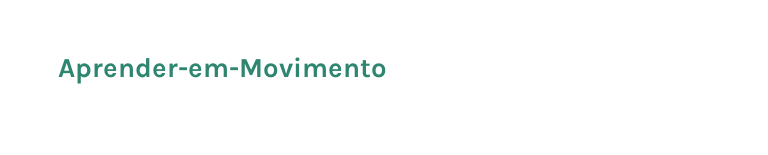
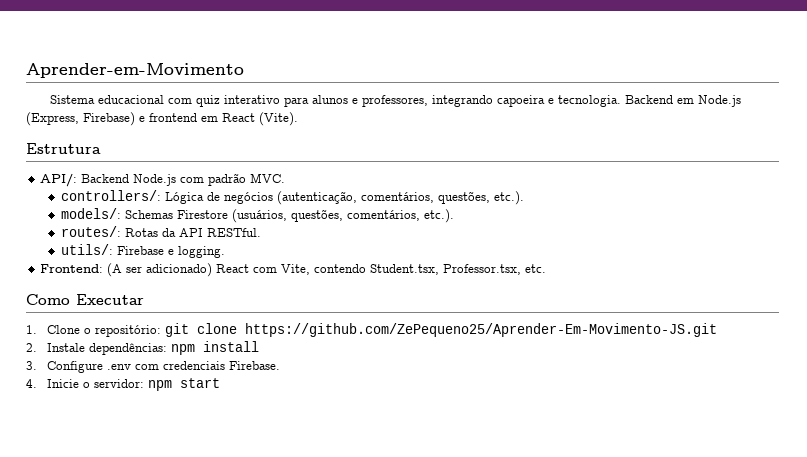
+ Sistema educacional com quiz interativo para alunos e professores, integrando capoeira e tecnologia. Backend em Node.js (Express, Firebase) e frontend em React (Vite).
+ Estrutura
+ API/: Backend Node.js com padrão MVC.
+ controllers/: Lógica de negócios (autenticação, comentários, questões, etc.).
+ models/: Schemas Firestore (usuários, questões, comentários, etc.).
+ routes/: Rotas da API RESTful.
+ utils/: Firebase e logging.
+ Frontend: (A ser adicionado) React com Vite, contendo Student.tsx, Professor.tsx, etc.
+ Como Executar
+ 1. Clone o repositório: git clone https://github.com/ZePequeno25/Aprender-Em-Movimento-JS.git
+ 2. Instale dependências: npm install
+ 3. Configure .env com credenciais Firebase.
+ 4. Inicie o servidor: npm start

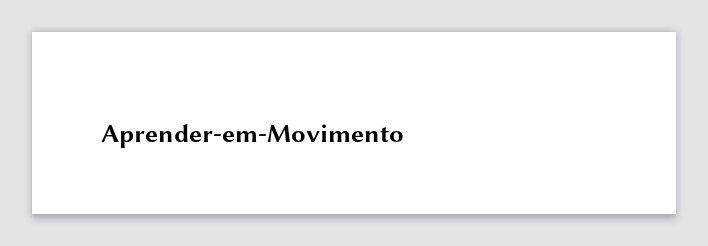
- Sistema educacional com quiz interativo para alunos e professores, integrando capoeira e tecnologia. Backend em Node.js (Express, Firebase) e frontend em React (Vite).
- Estrutura
- API/: Backend Node.js com padrão MVC.
- controllers/: Lógica de negócios (autenticação, comentários, questões, etc.).
- models/: Schemas Firestore (usuários, questões, comentários, etc.).
- routes/: Rotas da API RESTful.
- utils/: Firebase e logging.
- Frontend: (A ser adicionado) React com Vite, contendo Student.tsx, Professor.tsx, etc.
- Como Executar
- 1. Clone o repositório: git clone https://github.com/ZePequeno25/Aprender-Em-Movimento-JS.git
- 2. Instale dependências: npm install
- 3. Configure .env com credenciais Firebase.
- 4. Inicie o servidor: npm start

